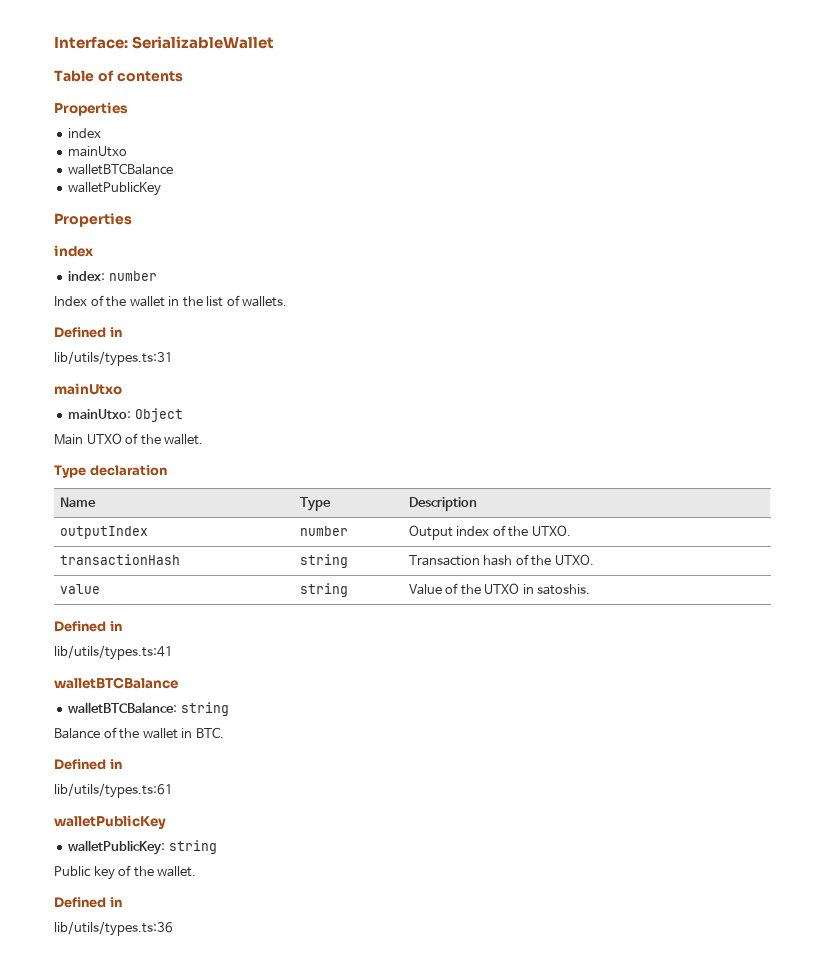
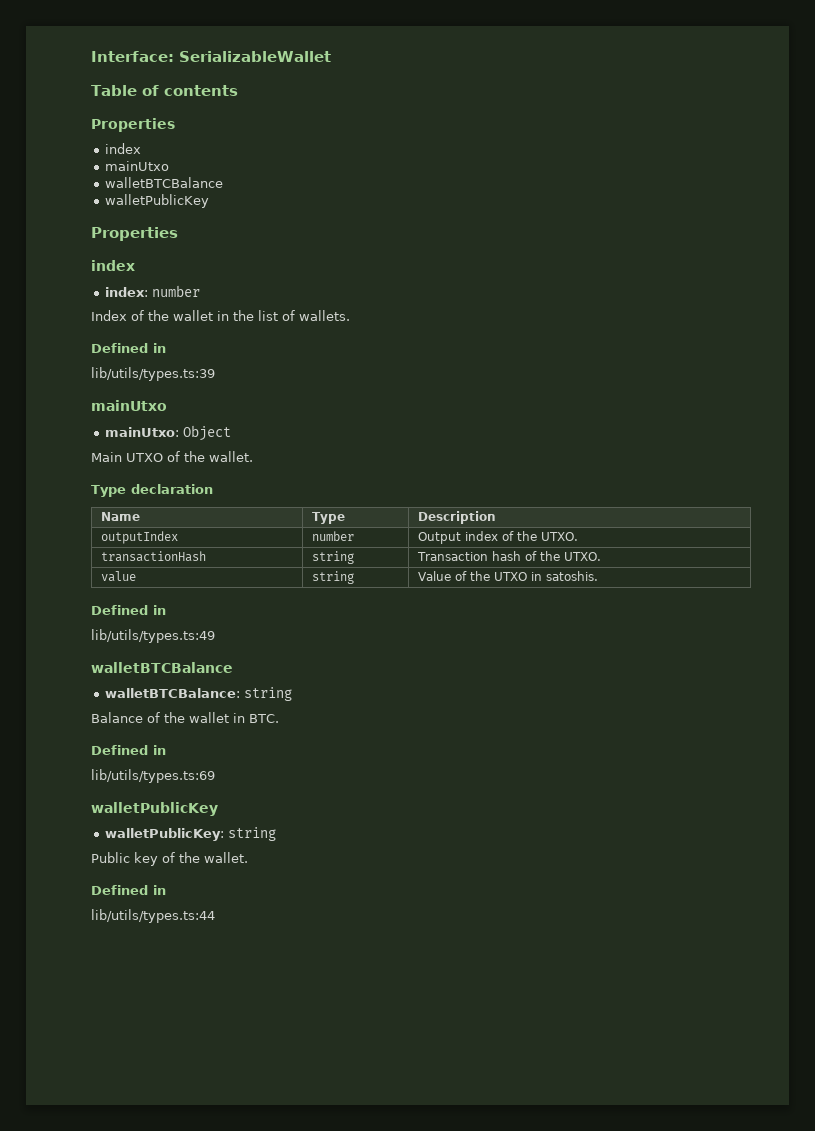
- lib/utils/types.ts:31
+ lib/utils/types.ts:39
- lib/utils/types.ts:41
+ lib/utils/types.ts:49
- lib/utils/types.ts:61
+ lib/utils/types.ts:69
- lib/utils/types.ts:36
+ lib/utils/types.ts:44

